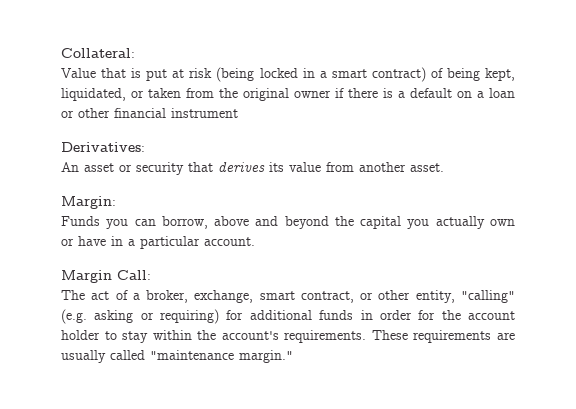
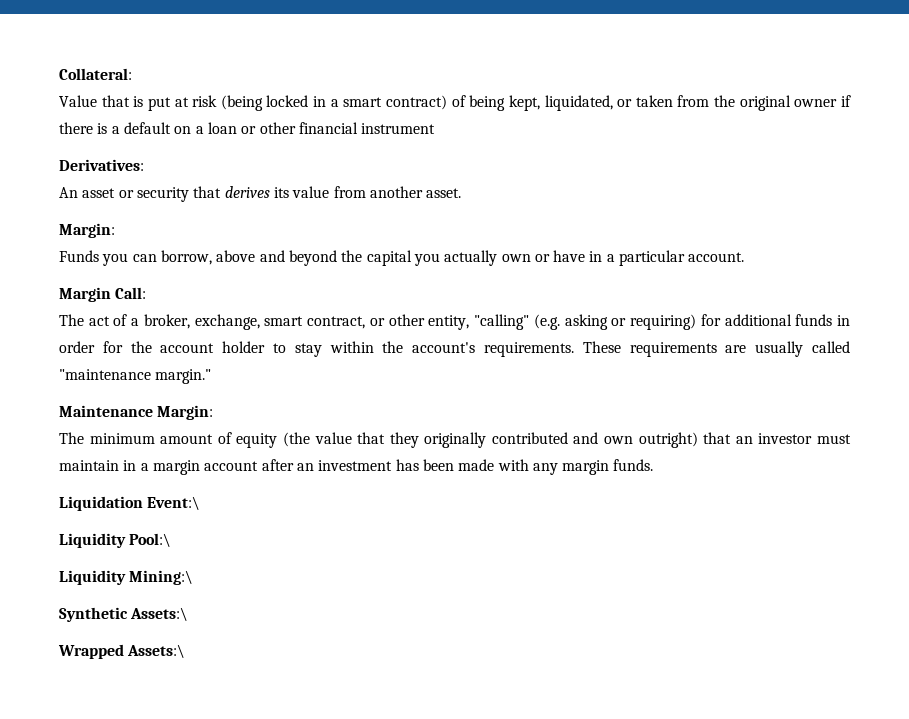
+ Maintenance Margin:
+ The minimum amount of equity (the value that they originally contributed and own outright) that an investor must maintain in a margin account after an investment has been made with any margin funds.
+ Liquidation Event:\
+ Liquidity Pool:\
+ Liquidity Mining:\
+ Synthetic Assets:\
+ Wrapped Assets:\

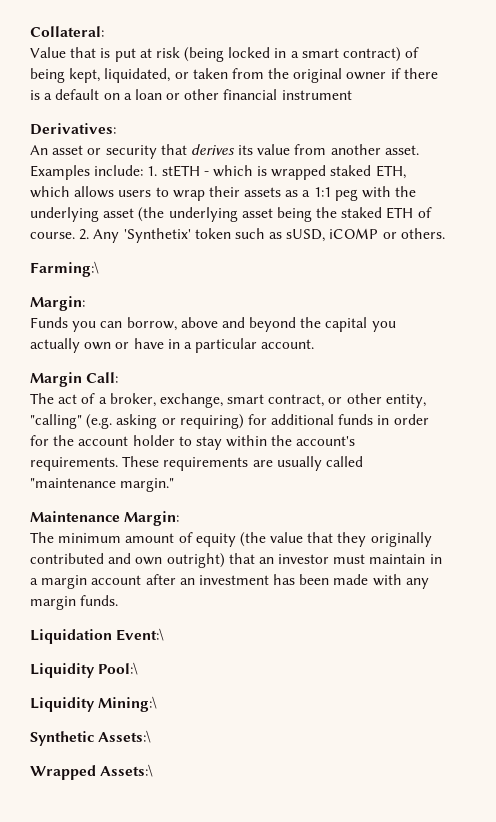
+ Examples include: 1. stETH - which is wrapped staked ETH, which allows users to wrap their assets as a 1:1 peg with the underlying asset (the underlying asset being the staked ETH of course. 2. Any 'Synthetix' token such as sUSD, iCOMP or others.
+ Farming:\

